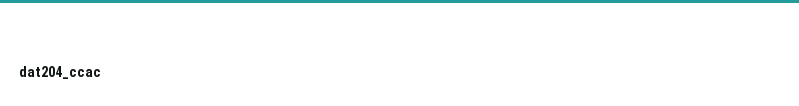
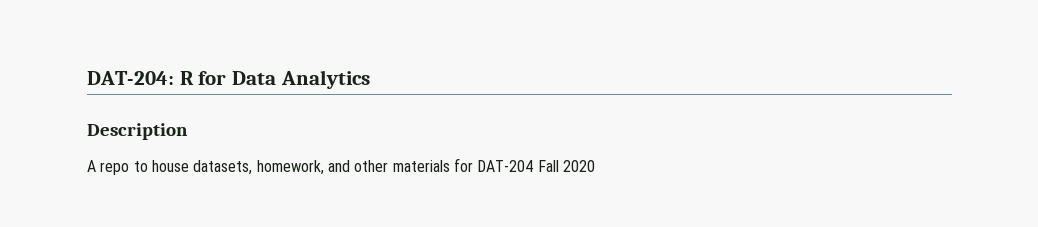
- dat204_ccac
+ DAT-204: R for Data Analytics
+ Description
+ A repo to house datasets, homework, and other materials for DAT-204 Fall 2020

